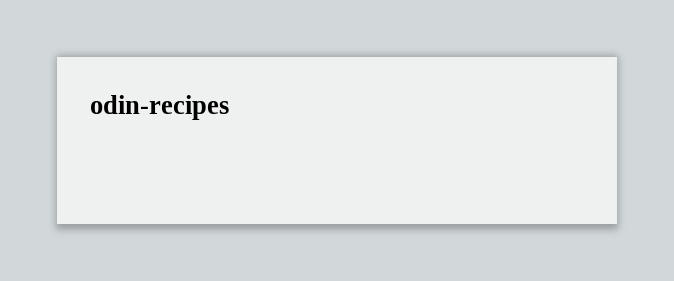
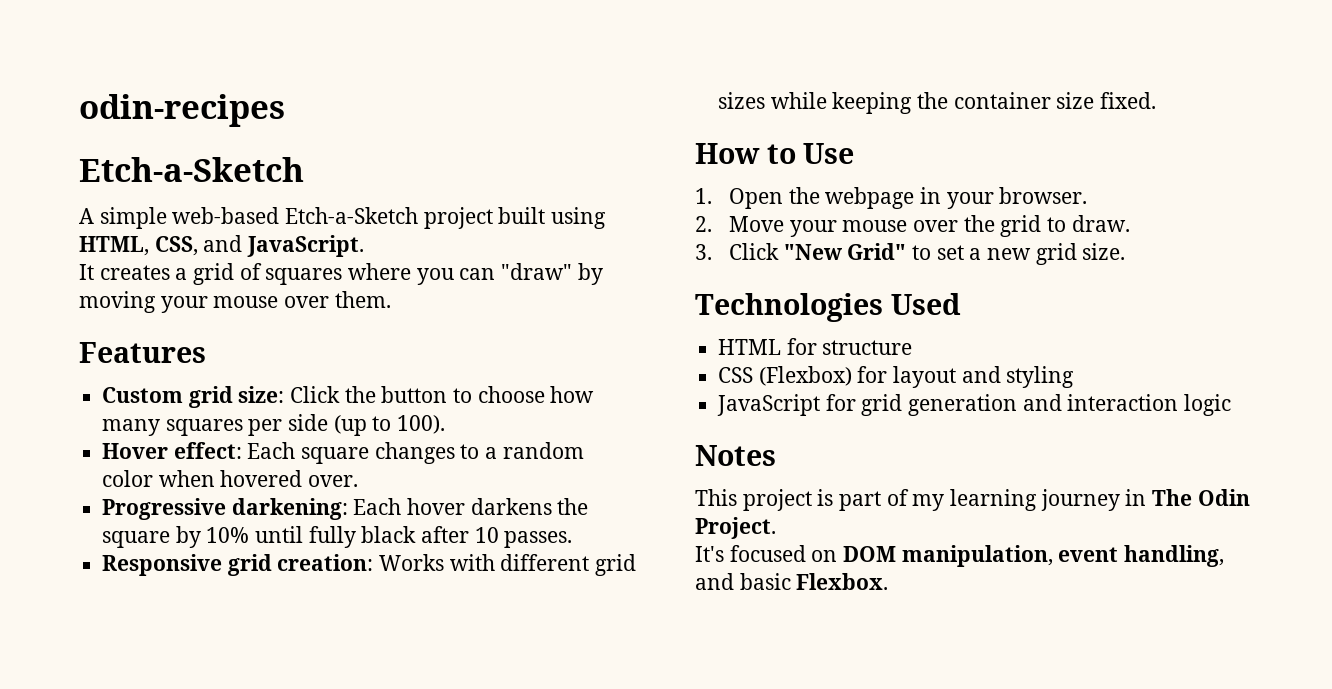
  odin-recipes
+ Etch-a-Sketch
+ A simple web-based Etch-a-Sketch project built using HTML, CSS, and JavaScript.
+ It creates a grid of squares where you can "draw" by moving your mouse over them.
+ Features
+ Custom grid size: Click the button to choose how many squares per side (up to 100).
+ Hover effect: Each square changes to a random color when hovered over.
+ Progressive darkening: Each hover darkens the square by 10% until fully black after 10 passes.
+ Responsive grid creation: Works with different grid sizes while keeping the container size fixed.
+ How to Use
+ 1. Open the webpage in your browser.
+ 2. Move your mouse over the grid to draw.
+ 3. Click "New Grid" to set a new grid size.
+ Technologies Used
+ HTML for structure
+ CSS (Flexbox) for layout and styling
+ JavaScript for grid generation and interaction logic
+ Notes
+ This project is part of my learning journey in The Odin Project.
+ It's focused on DOM manipulation, event handling, and basic Flexbox.

